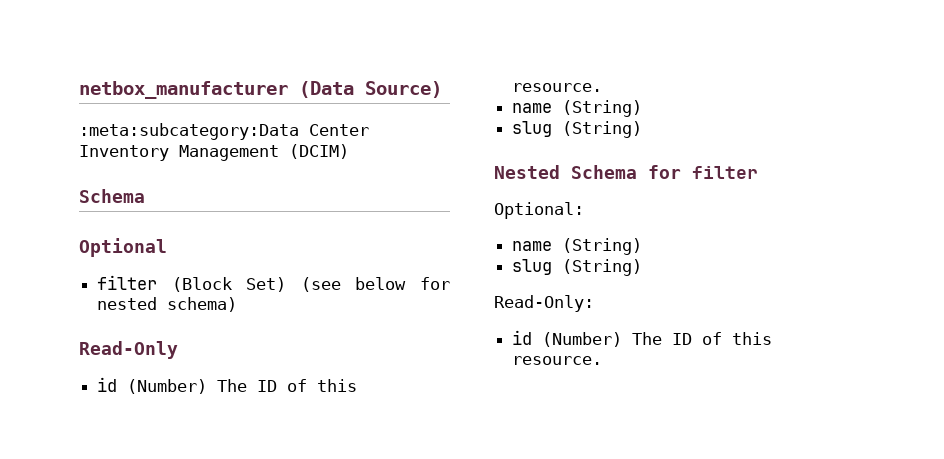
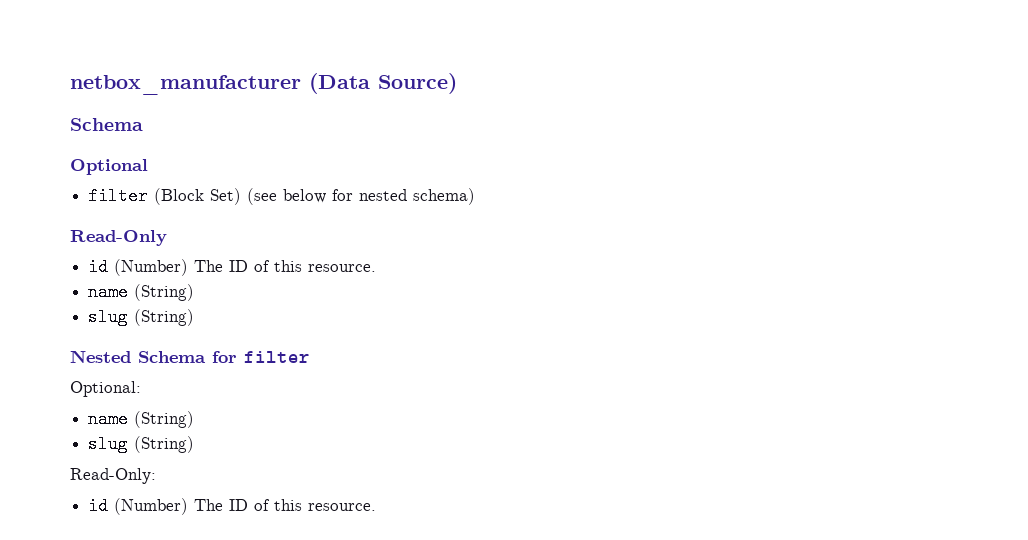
- :meta:subcategory:Data Center Inventory Management (DCIM)

